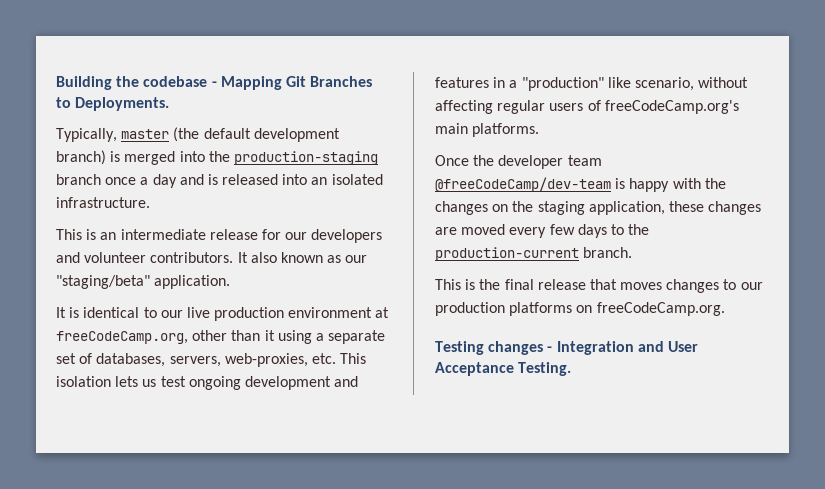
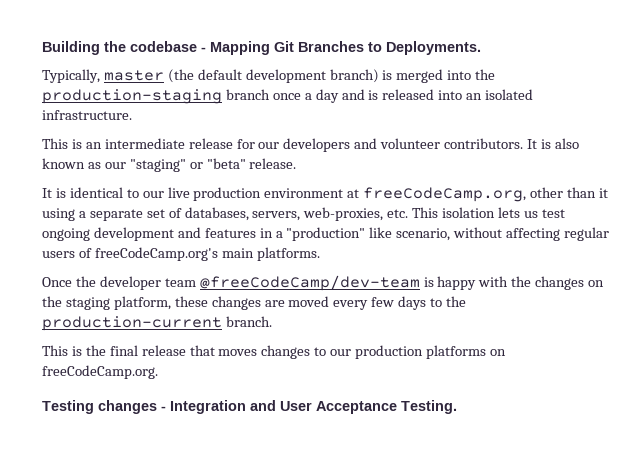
- It also known as our "staging/beta" application.
+ It is also known as our "staging" or "beta" release.
- Once the developer team @freeCodeCamp/dev-team is happy with the changes on the staging application, these changes are moved every few days to the production-current branch.
+ Once the developer team @freeCodeCamp/dev-team is happy with the changes on the staging platform, these changes are moved every few days to the production-current branch.

